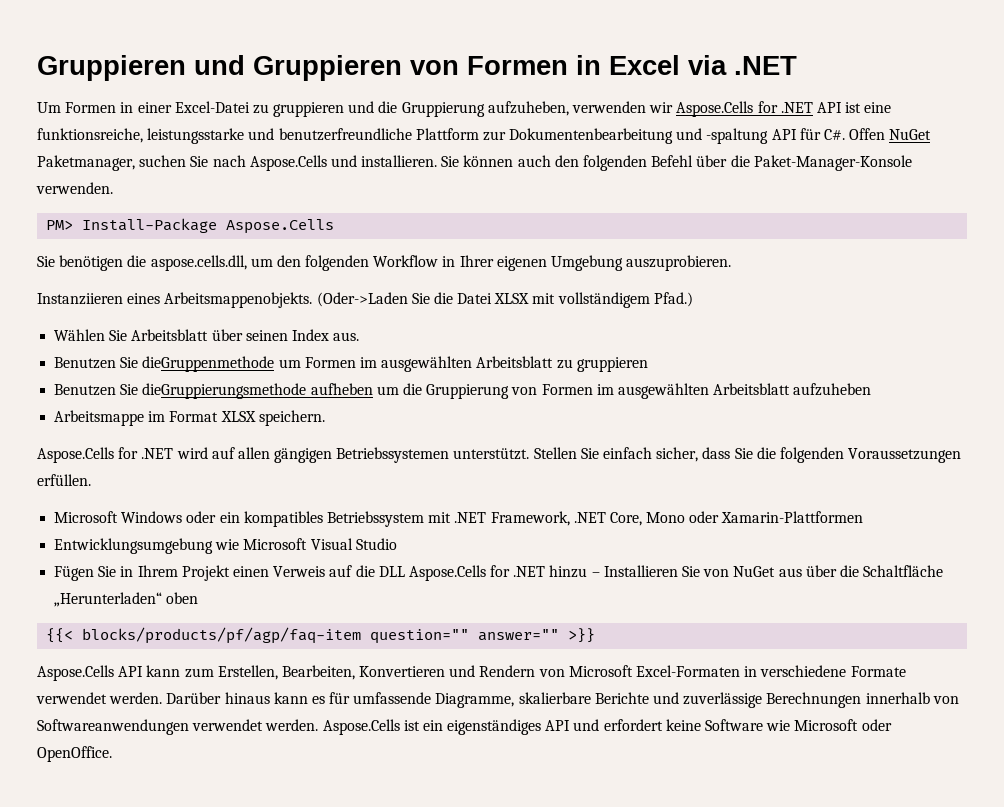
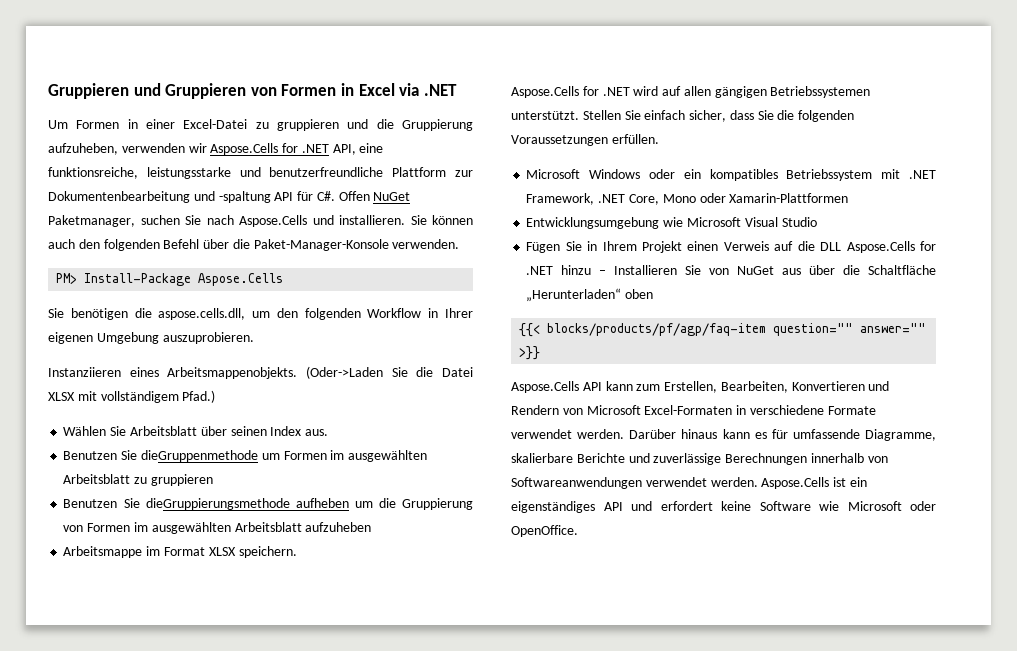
- Um Formen in einer Excel-Datei zu gruppieren und die Gruppierung aufzuheben, verwenden wir Aspose.Cells for .NET API ist eine funktionsreiche, leistungsstarke und benutzerfreundliche Plattform zur Dokumentenbearbeitung und -spaltung API für C#. Offen NuGet Paketmanager, suchen Sie nach Aspose.Cells und installieren.
+ Um Formen in einer Excel-Datei zu gruppieren und die Gruppierung aufzuheben, verwenden wir Aspose.Cells for .NET API, eine funktionsreiche, leistungsstarke und benutzerfreundliche Plattform zur Dokumentenbearbeitung und -spaltung API für C#. Offen NuGet Paketmanager, suchen Sie nach Aspose.Cells und installieren.

